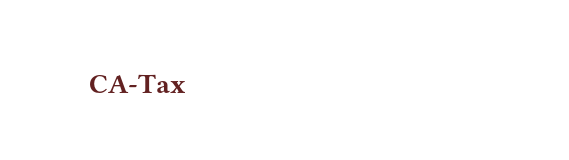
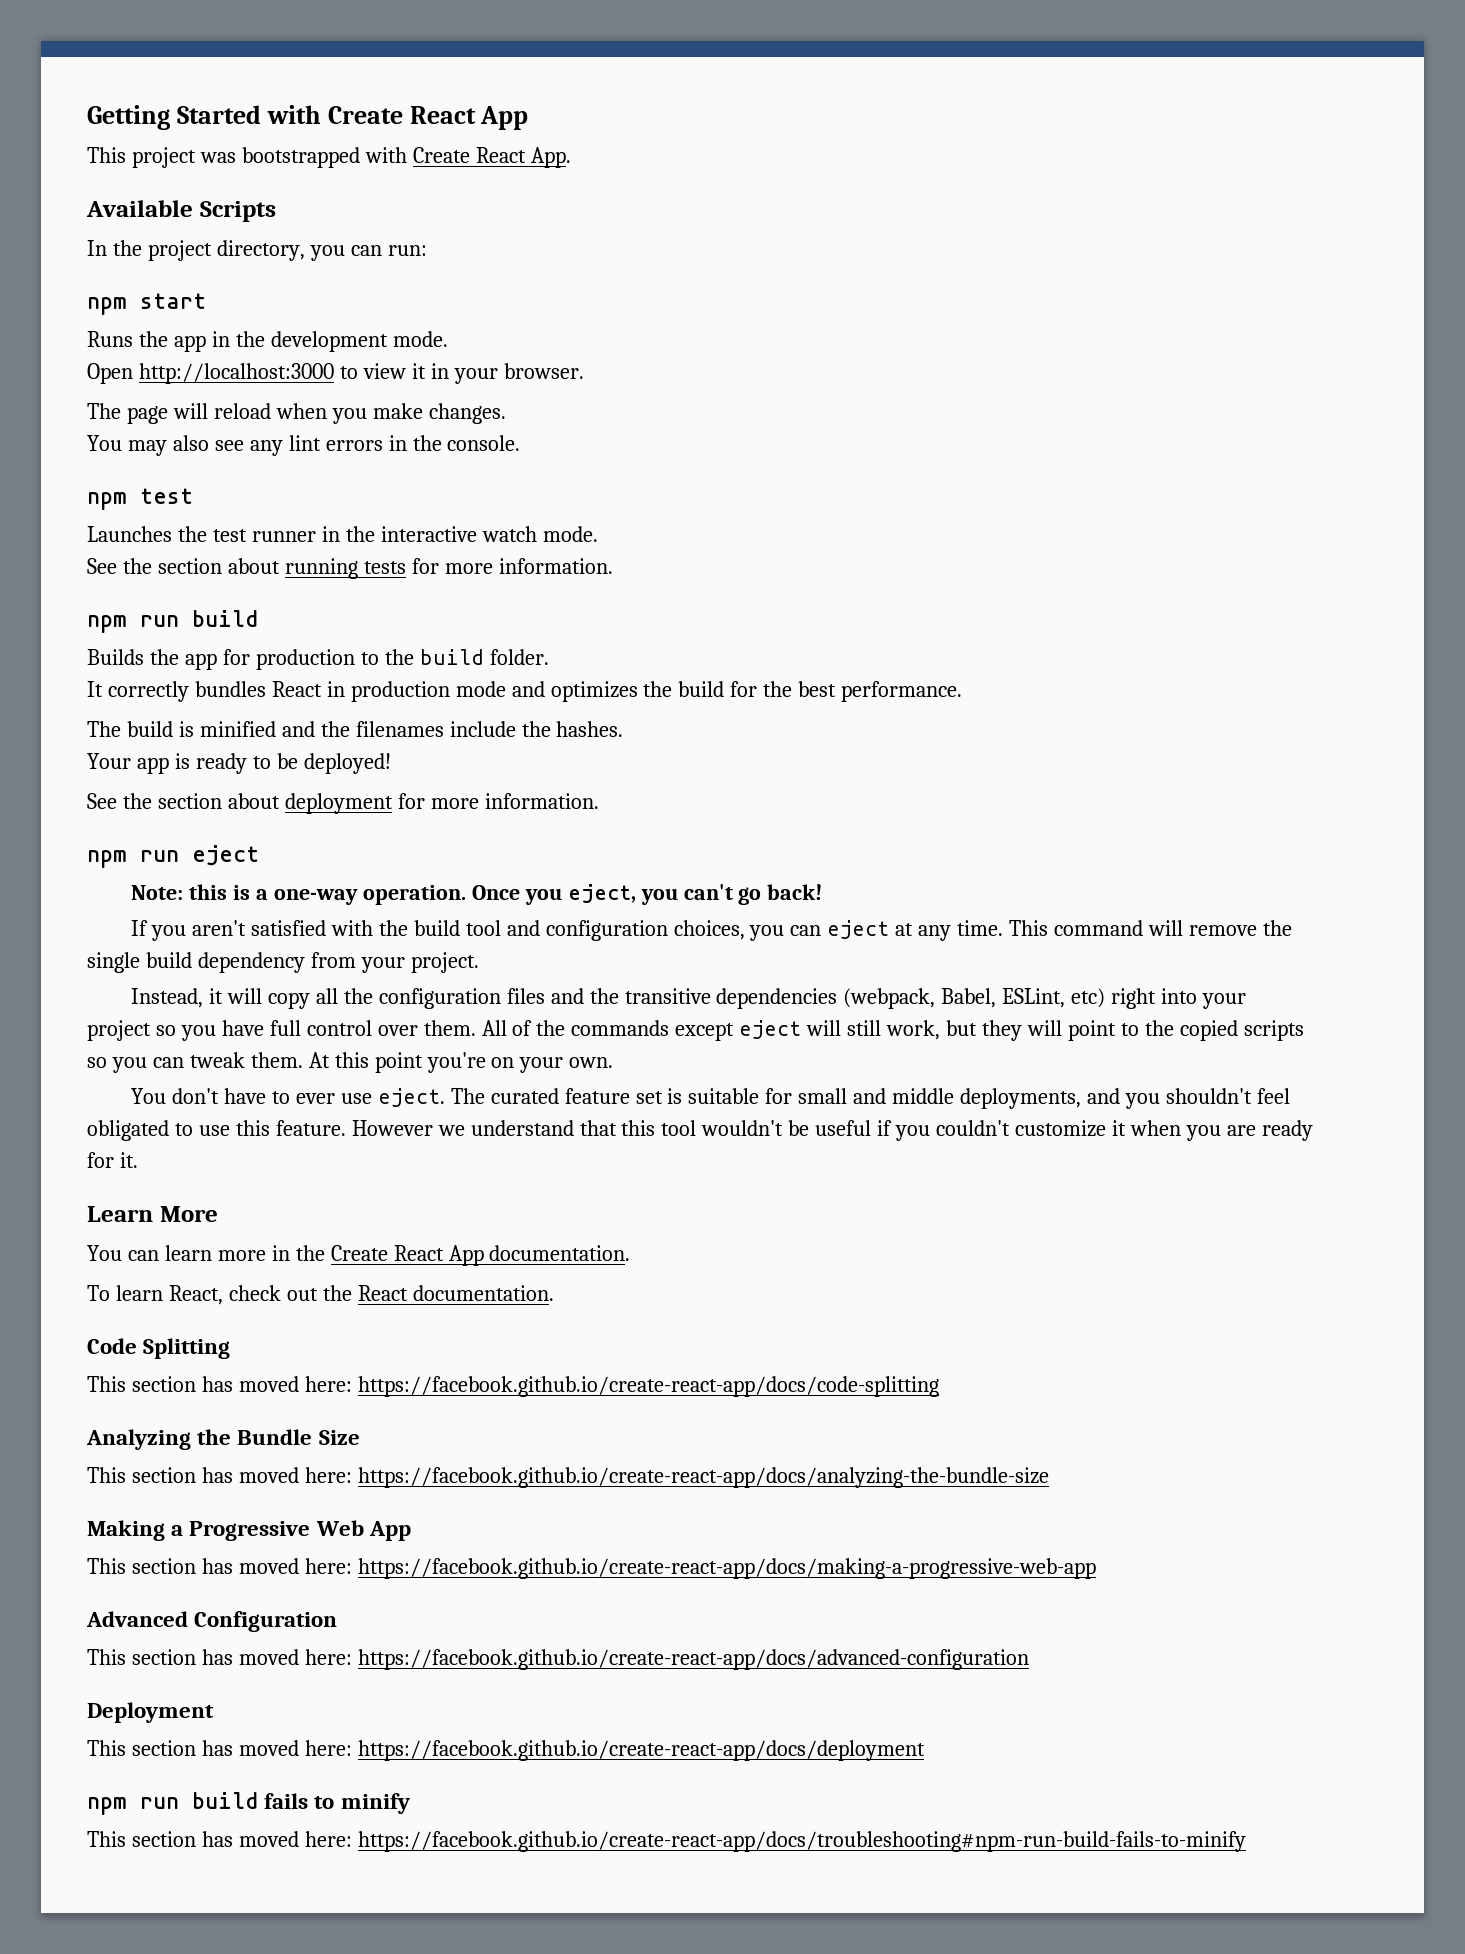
- CA-Tax
+ Getting Started with Create React App
+ This project was bootstrapped with Create React App.
+ Available Scripts
+ In the project directory, you can run:
+ npm start
+ Runs the app in the development mode.
+ Open http://localhost:3000 to view it in your browser.
+ The page will reload when you make changes.
+ You may also see any lint errors in the console.
+ npm test
+ Launches the test runner in the interactive watch mode.
+ See the section about running tests for more information.
+ npm run build
+ Builds the app for production to the build folder.
+ It correctly bundles React in production mode and optimizes the build for the best performance.
+ The build is minified and the filenames include the hashes.
+ Your app is ready to be deployed!
+ See the section about deployment for more information.
+ npm run eject
+ Note: this is a one-way operation. Once you eject, you can't go back!
+ If you aren't satisfied with the build tool and configuration choices, you can eject at any time. This command will remove the single build dependency from your project.
+ Instead, it will copy all the configuration files and the transitive dependencies (webpack, Babel, ESLint, etc) right into your project so you have full control over them. All of the commands except eject will still work, but they will point to the copied scripts so you can tweak them. At this point you're on your own.
+ You don't have to ever use eject. The curated feature set is suitable for small and middle deployments, and you shouldn't feel obligated to use this feature. However we understand that this tool wouldn't be useful if you couldn't customize it when you are ready for it.
+ Learn More
+ You can learn more in the Create React App documentation.
+ To learn React, check out the React documentation.
+ Code Splitting
+ This section has moved here: https://facebook.github.io/create-react-app/docs/code-splitting
+ Analyzing the Bundle Size
+ This section has moved here: https://facebook.github.io/create-react-app/docs/analyzing-the-bundle-size
+ Making a Progressive Web App
+ This section has moved here: https://facebook.github.io/create-react-app/docs/making-a-progressive-web-app
+ Advanced Configuration
+ This section has moved here: https://facebook.github.io/create-react-app/docs/advanced-configuration
+ Deployment
+ This section has moved here: https://facebook.github.io/create-react-app/docs/deployment
+ npm run build fails to minify
+ This section has moved here: https://facebook.github.io/create-react-app/docs/troubleshooting#npm-run-build-fails-to-minify

